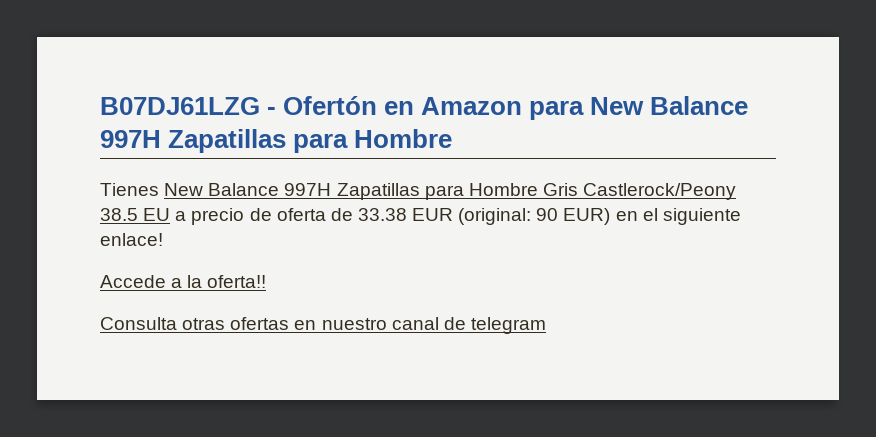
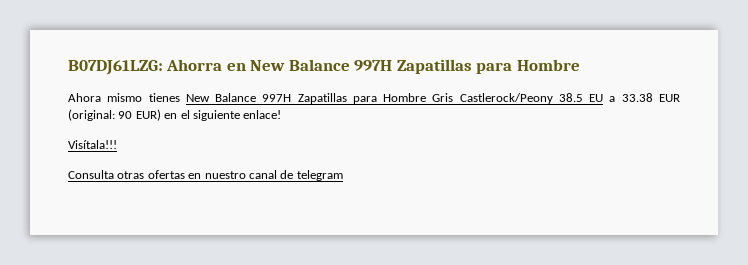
- B07DJ61LZG - Ofertón en Amazon para New Balance 997H Zapatillas para Hombre
+ B07DJ61LZG: Ahorra en New Balance 997H Zapatillas para Hombre
- Tienes New Balance 997H Zapatillas para Hombre Gris Castlerock/Peony 38.5 EU a precio de oferta de 33.38 EUR (original: 90 EUR) en el siguiente enlace!
+ Ahora mismo tienes New Balance 997H Zapatillas para Hombre Gris Castlerock/Peony 38.5 EU a 33.38 EUR (original: 90 EUR) en el siguiente enlace!
- Accede a la oferta!!
+ Visítala!!!

